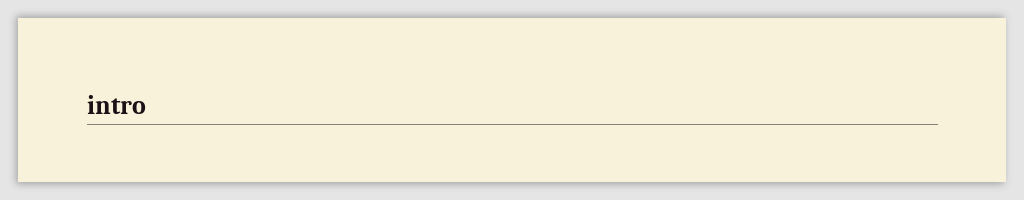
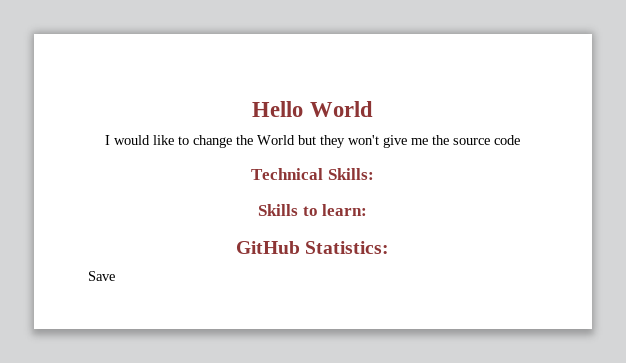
- intro
+ Hello World
+ I would like to change the World but they won't give me the source code
+ Technical Skills:
+ Skills to learn:
+ GitHub Statistics:
+ Save

